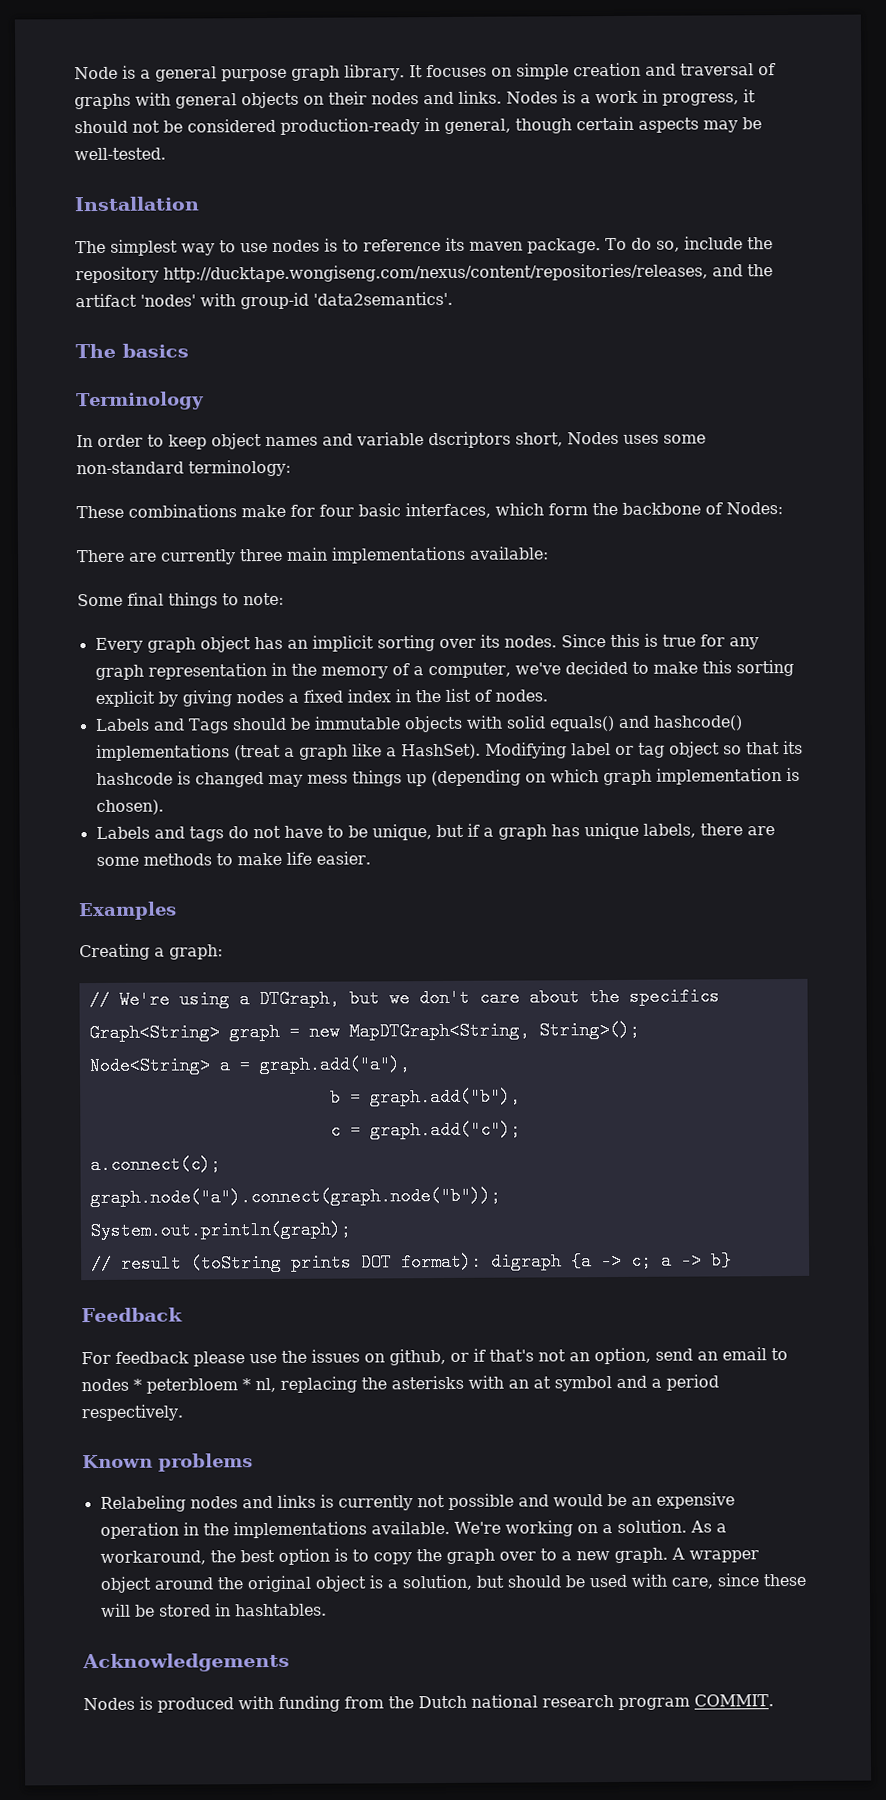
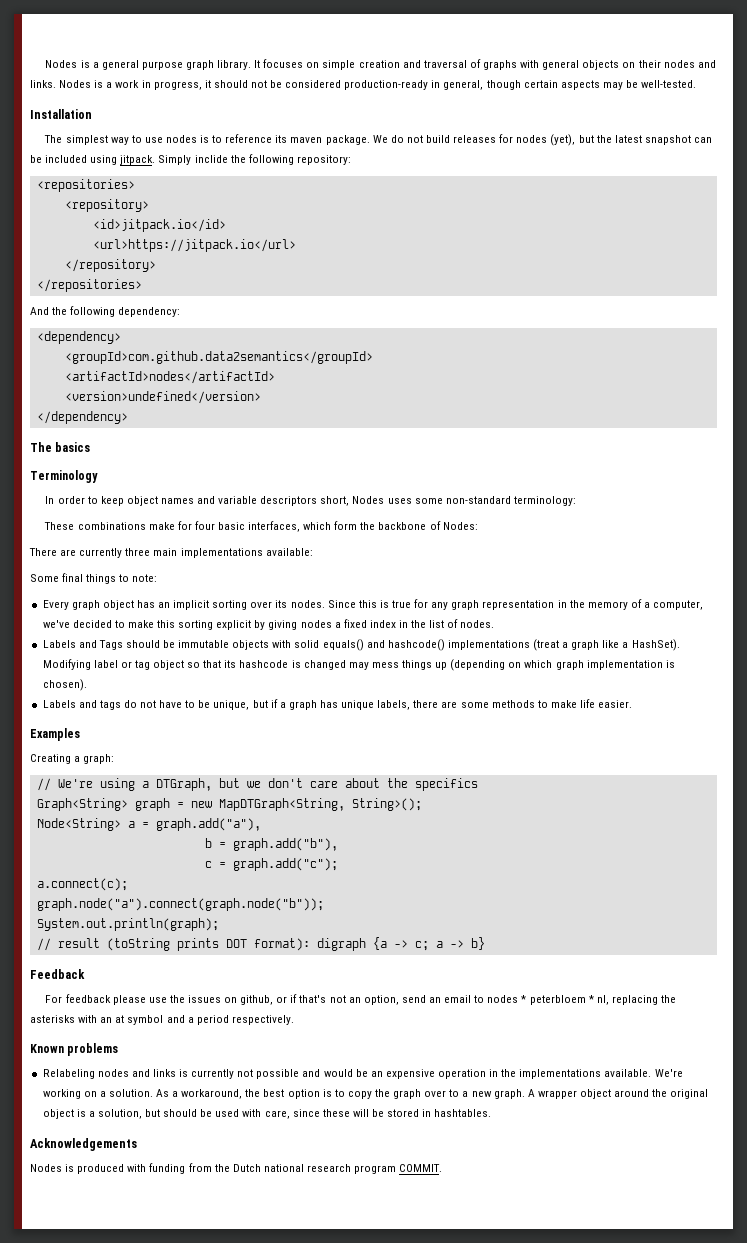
- Node is a general purpose graph library.
+ Nodes is a general purpose graph library.
- To do so, include the repository http://ducktape.wongiseng.com/nexus/content/repositories/releases, and the artifact 'nodes' with group-id 'data2semantics'.
+ We do not build releases for nodes (yet), but the latest snapshot can be included using jitpack. Simply inclide the following repository:
+ <repositories>
+ <repository>
+ <id>jitpack.io</id>
+ <url>https://jitpack.io</url>
+ </repository>
+ </repositories>
+ And the following dependency:
+ <dependency>
+ <groupId>com.github.data2semantics</groupId>
+ <artifactId>nodes</artifactId>
+ <version>undefined</version>
+ </dependency>
- In order to keep object names and variable dscriptors short, Nodes uses some non-standard terminology:
+ In order to keep object names and variable descriptors short, Nodes uses some non-standard terminology:

